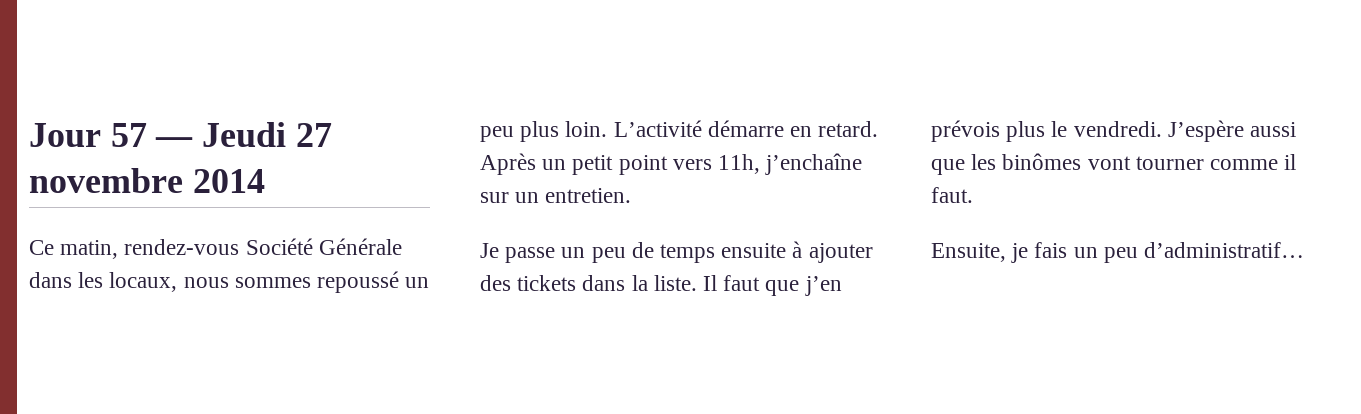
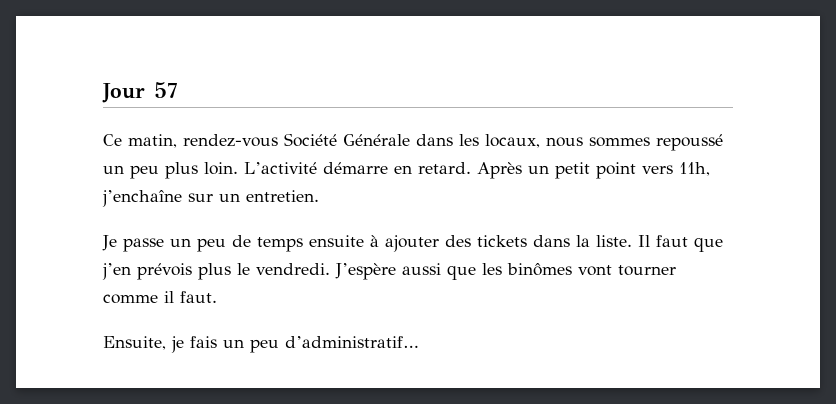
- Jour 57 — Jeudi 27 novembre 2014
+ Jour 57

